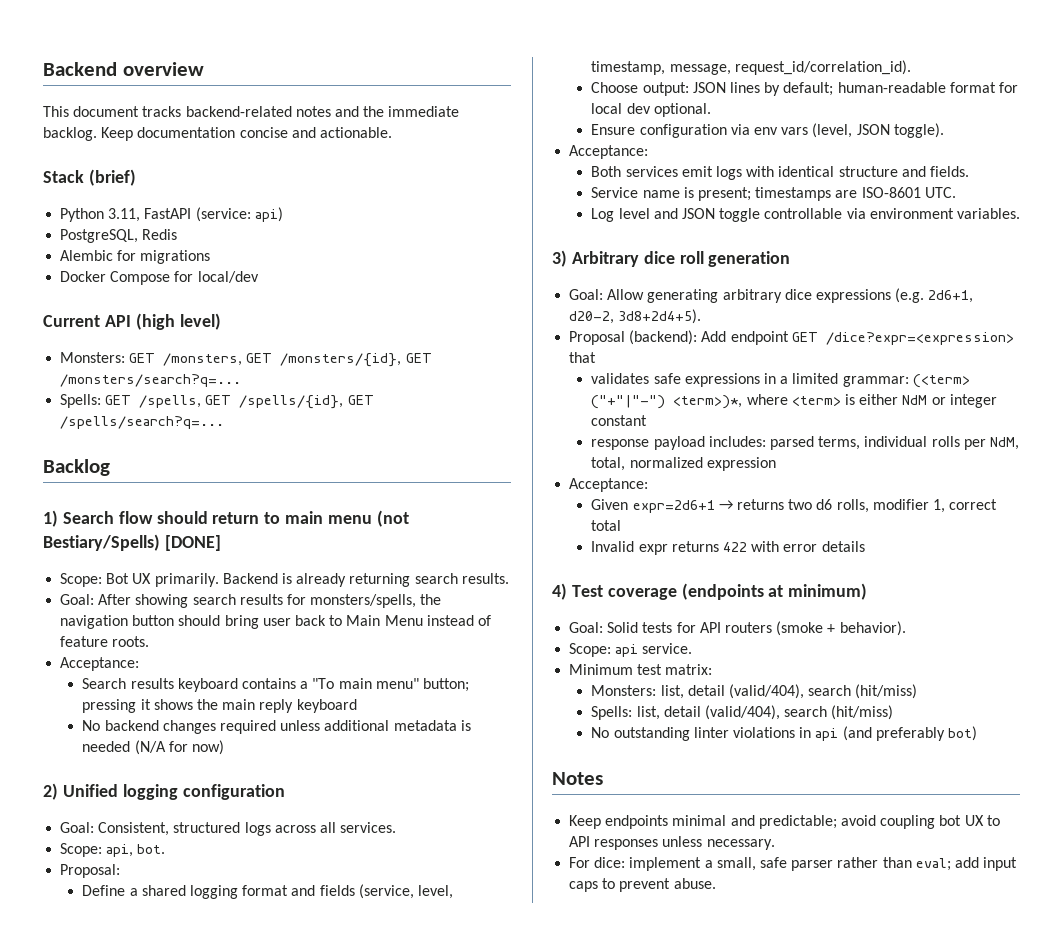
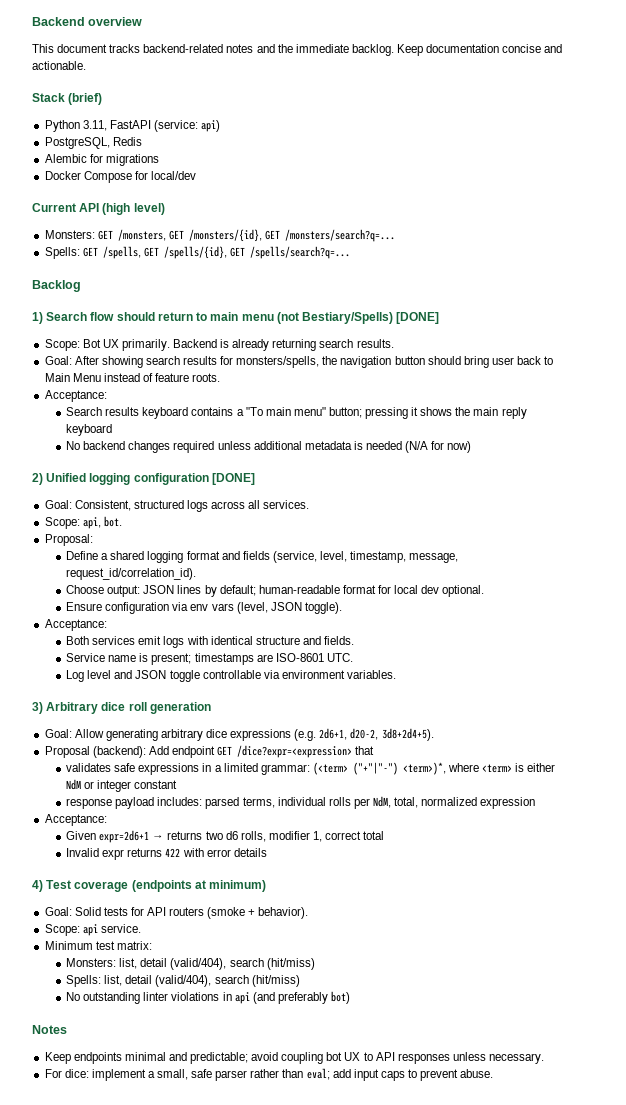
- 2) Unified logging configuration
+ 2) Unified logging configuration [DONE]

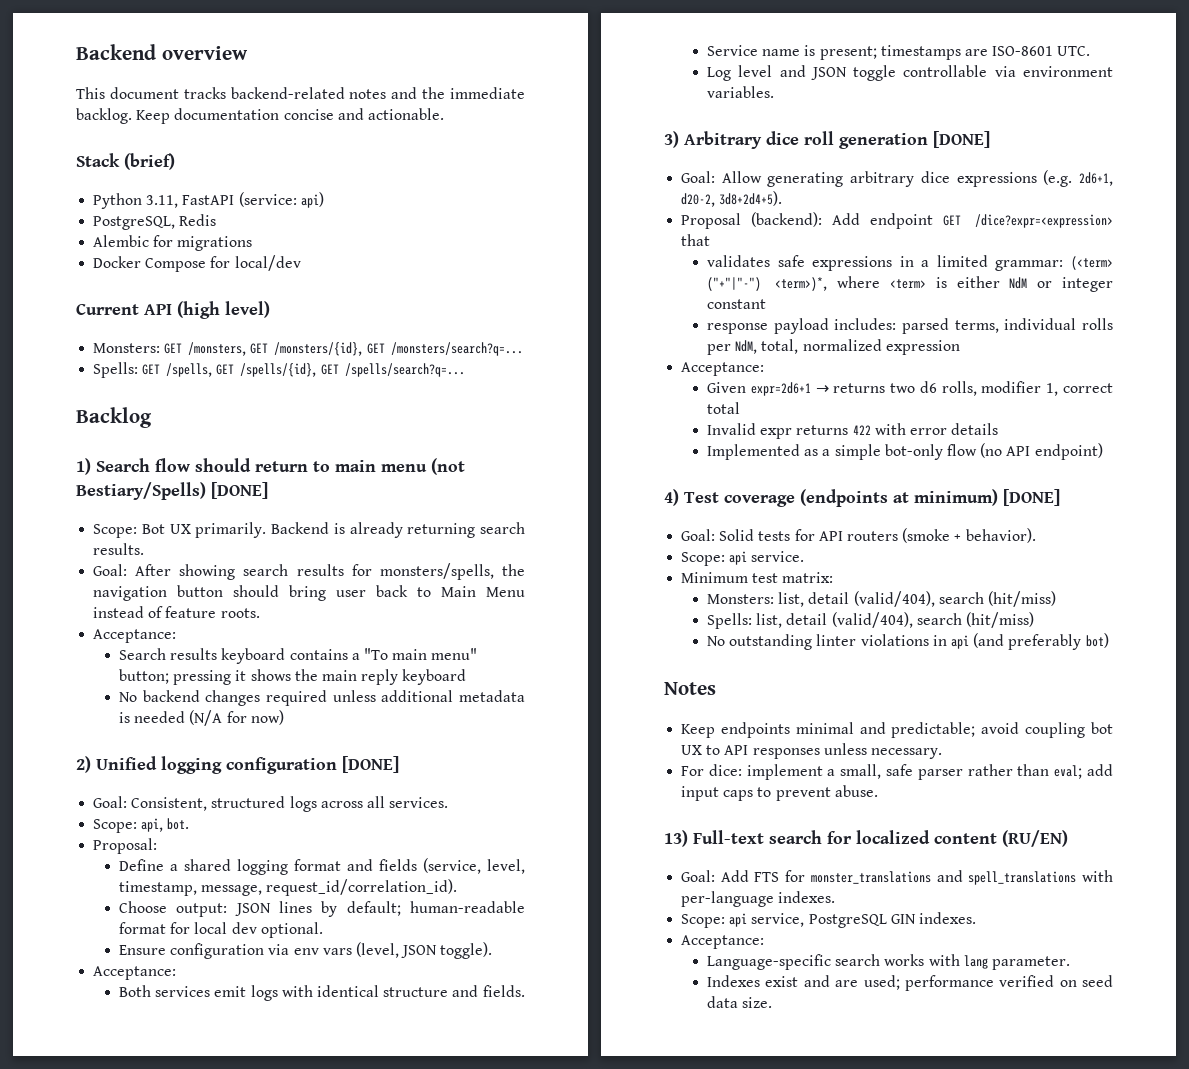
- 3) Arbitrary dice roll generation
+ 3) Arbitrary dice roll generation [DONE]
+ Implemented as a simple bot-only flow (no API endpoint)
- 4) Test coverage (endpoints at minimum)
+ 4) Test coverage (endpoints at minimum) [DONE]
+ 13) Full-text search for localized content (RU/EN)
+ Goal: Add FTS for monster_translations and spell_translations with per-language indexes.
+ Scope: api service, PostgreSQL GIN indexes.
+ Acceptance:
+ Language-specific search works with lang parameter.
+ Indexes exist and are used; performance verified on seed data size.

